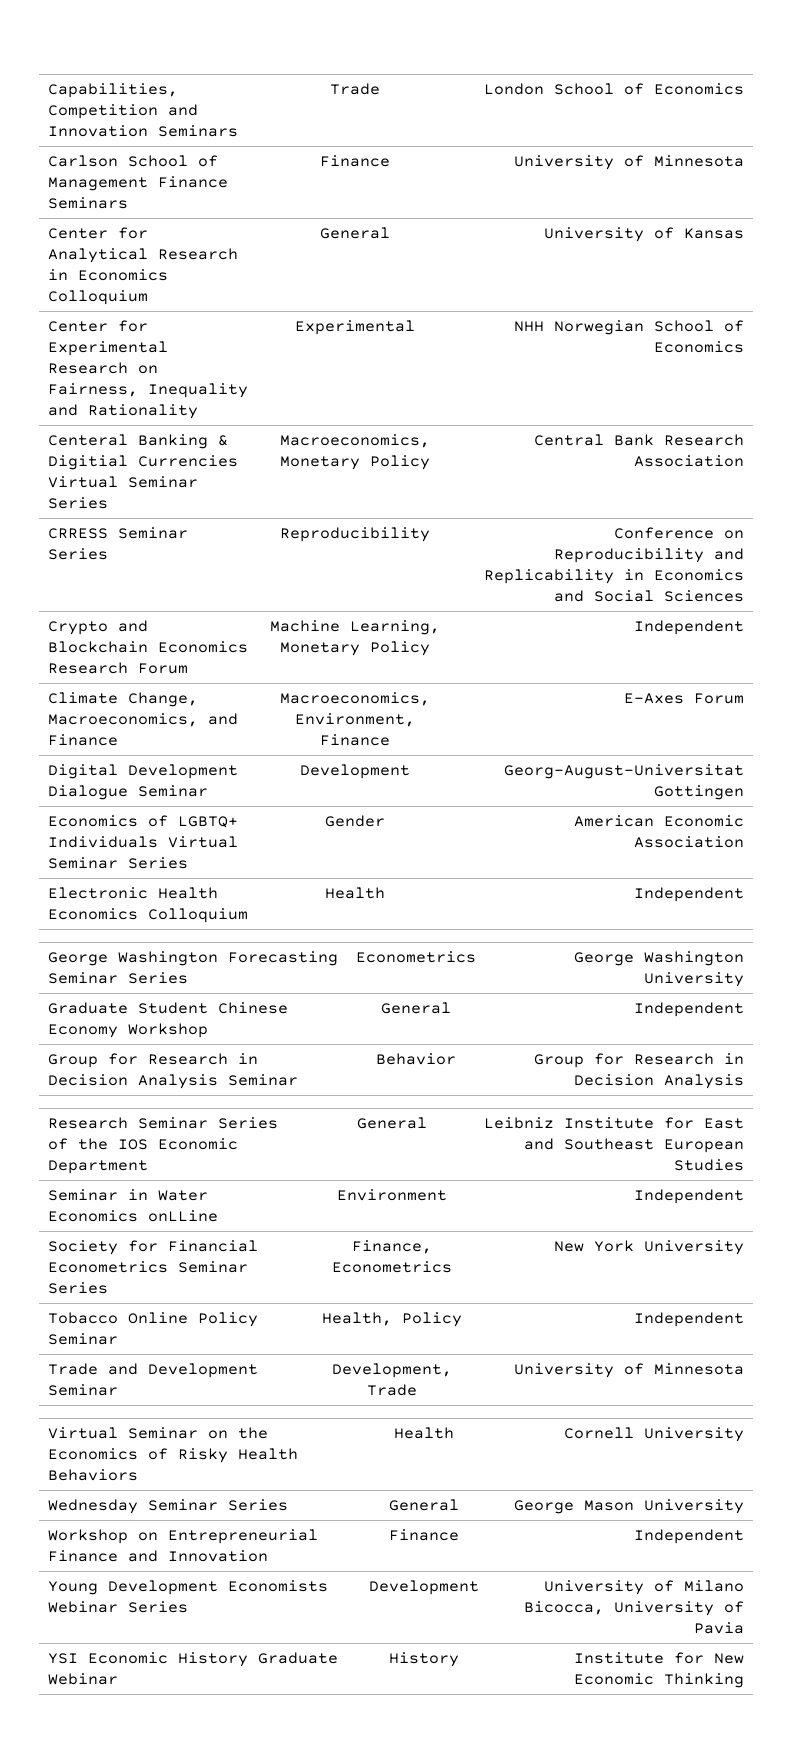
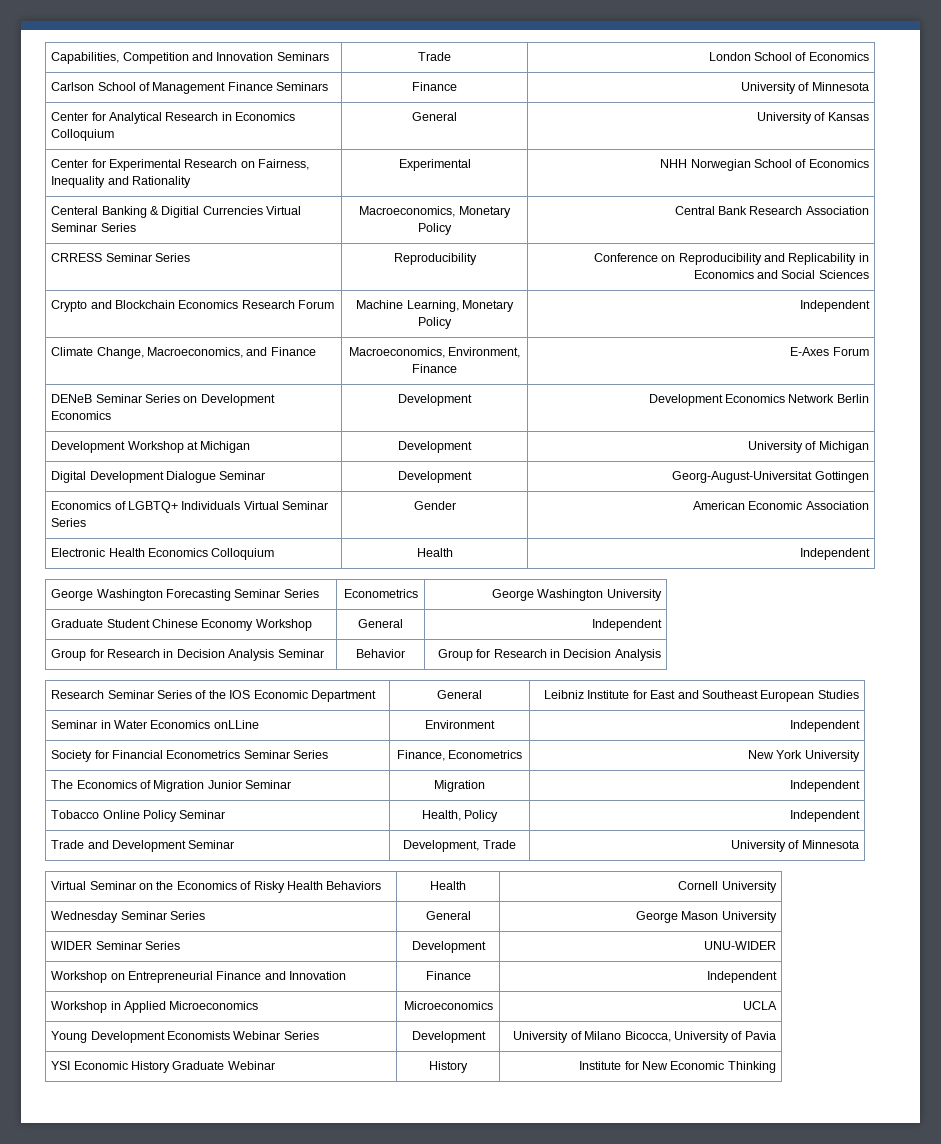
+ DENeB Seminar Series on Development Economics | Development | Development Economics Network Berlin
+ Development Workshop at Michigan | Development | University of Michigan
+ The Economics of Migration Junior Seminar | Migration | Independent
+ WIDER Seminar Series | Development | UNU-WIDER
+ Workshop in Applied Microeconomics | Microeconomics | UCLA

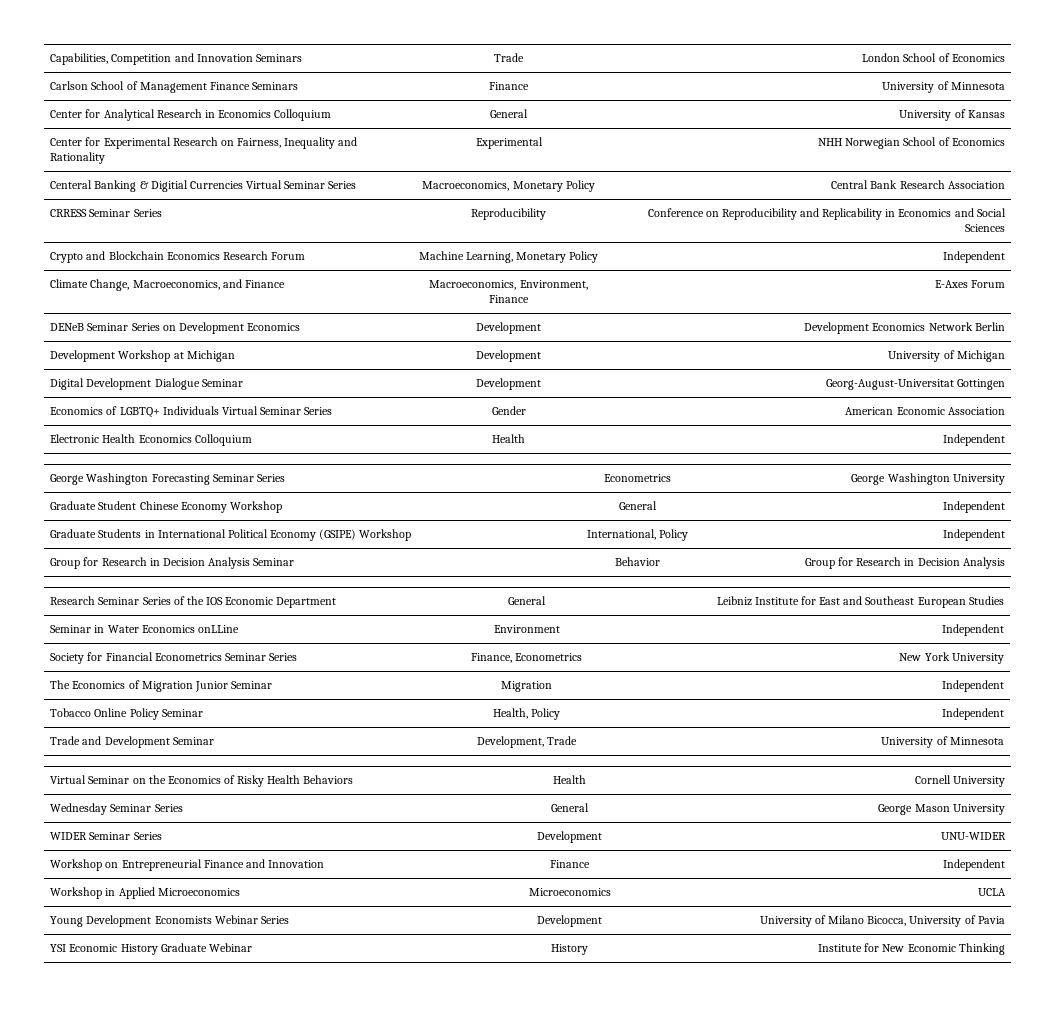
+ Graduate Students in International Political Economy (GSIPE) Workshop | International, Policy | Independent

